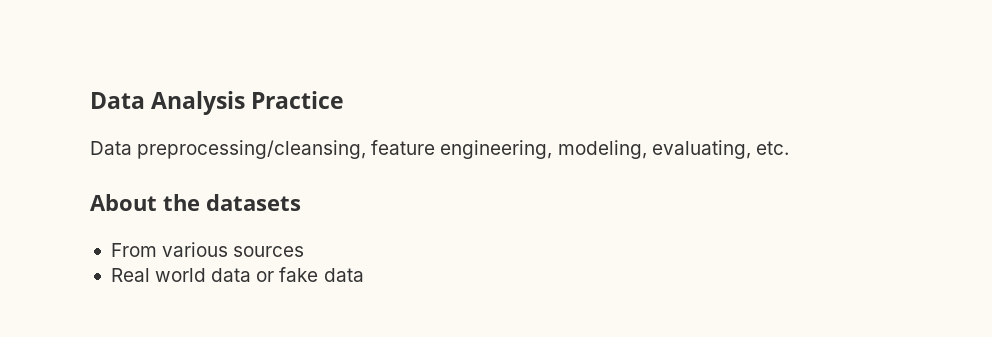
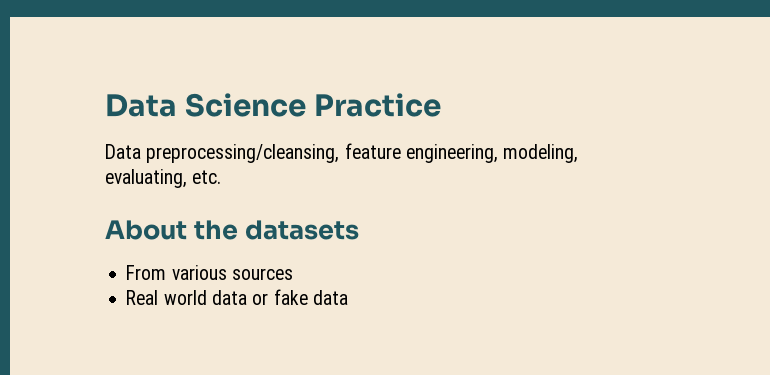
- Data Analysis Practice
+ Data Science Practice

